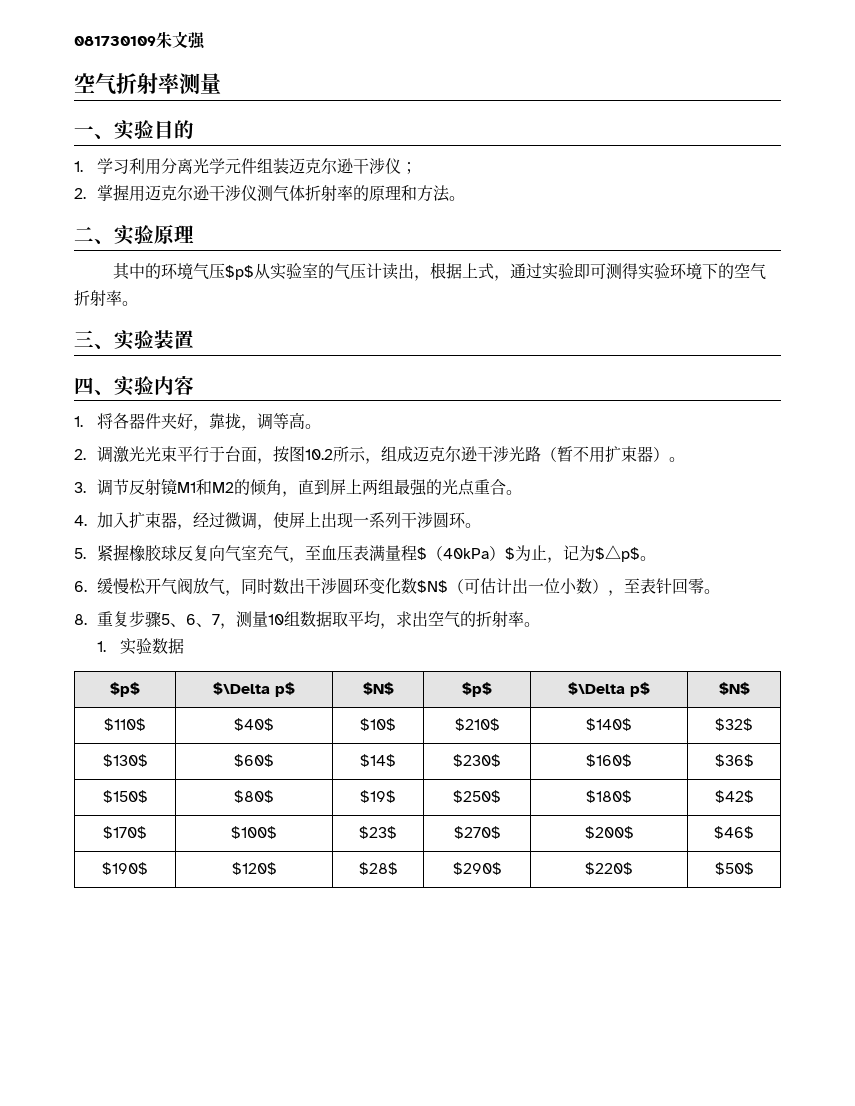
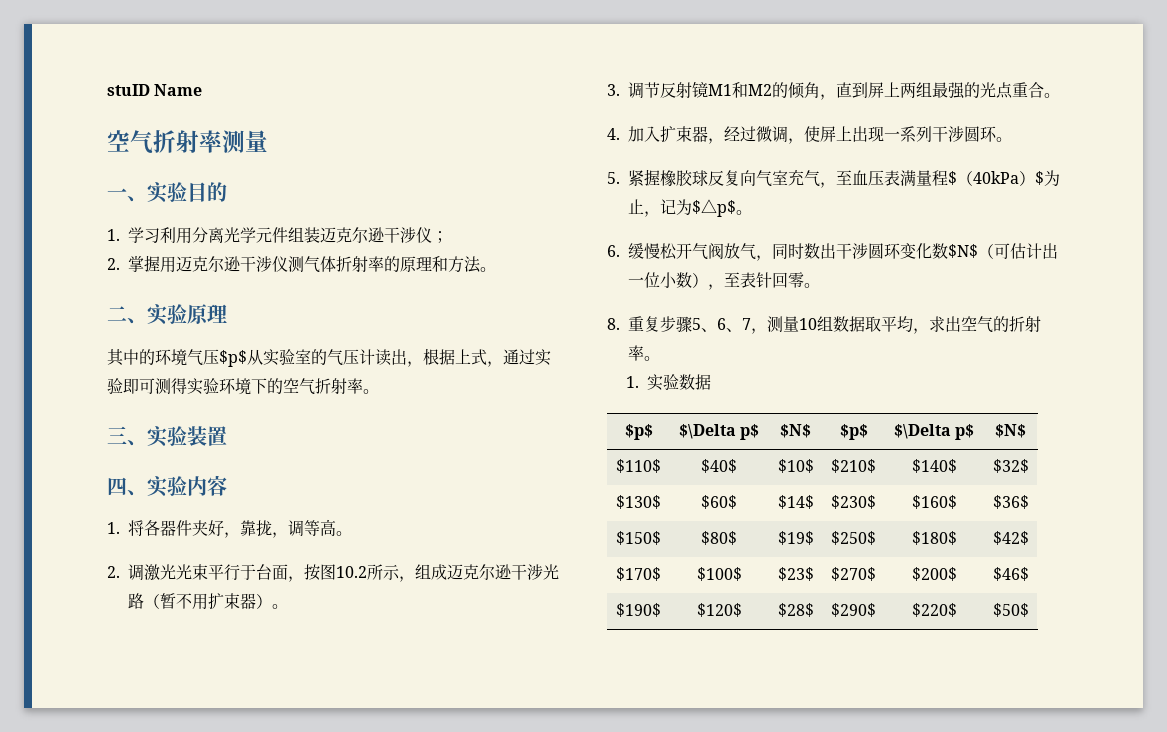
- 081730109朱文强
+ stuID Name

